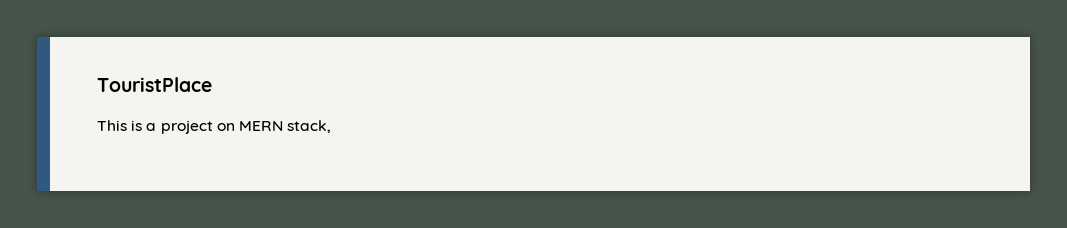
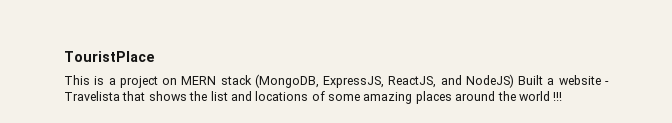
- This is a project on MERN stack,
+ This is a project on MERN stack (MongoDB, ExpressJS, ReactJS, and NodeJS) Built a website - Travelista that shows the list and locations of some amazing places around the world !!!

